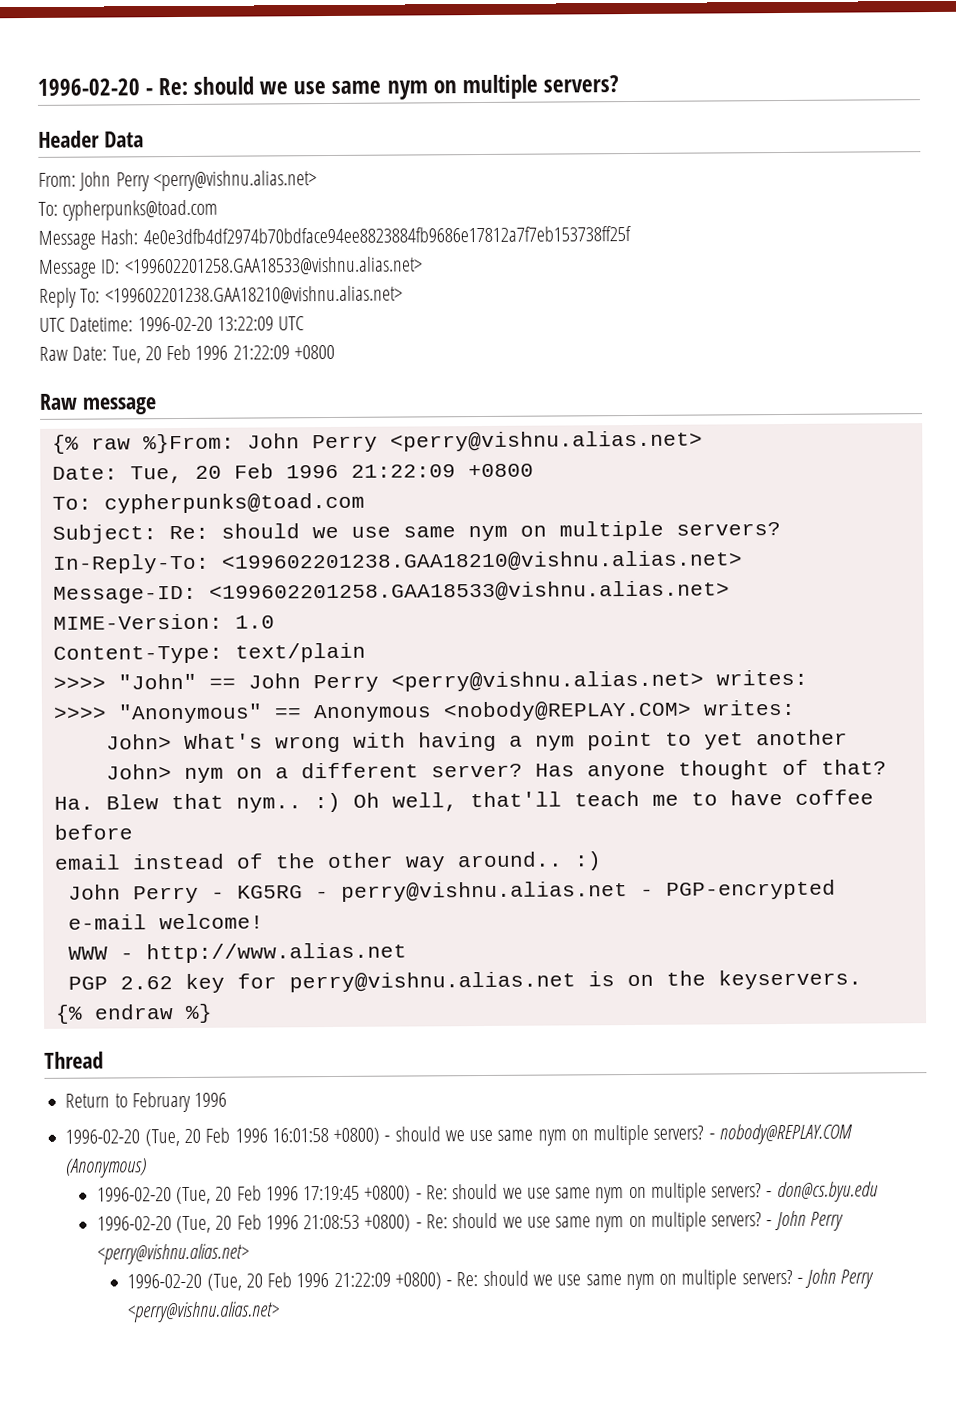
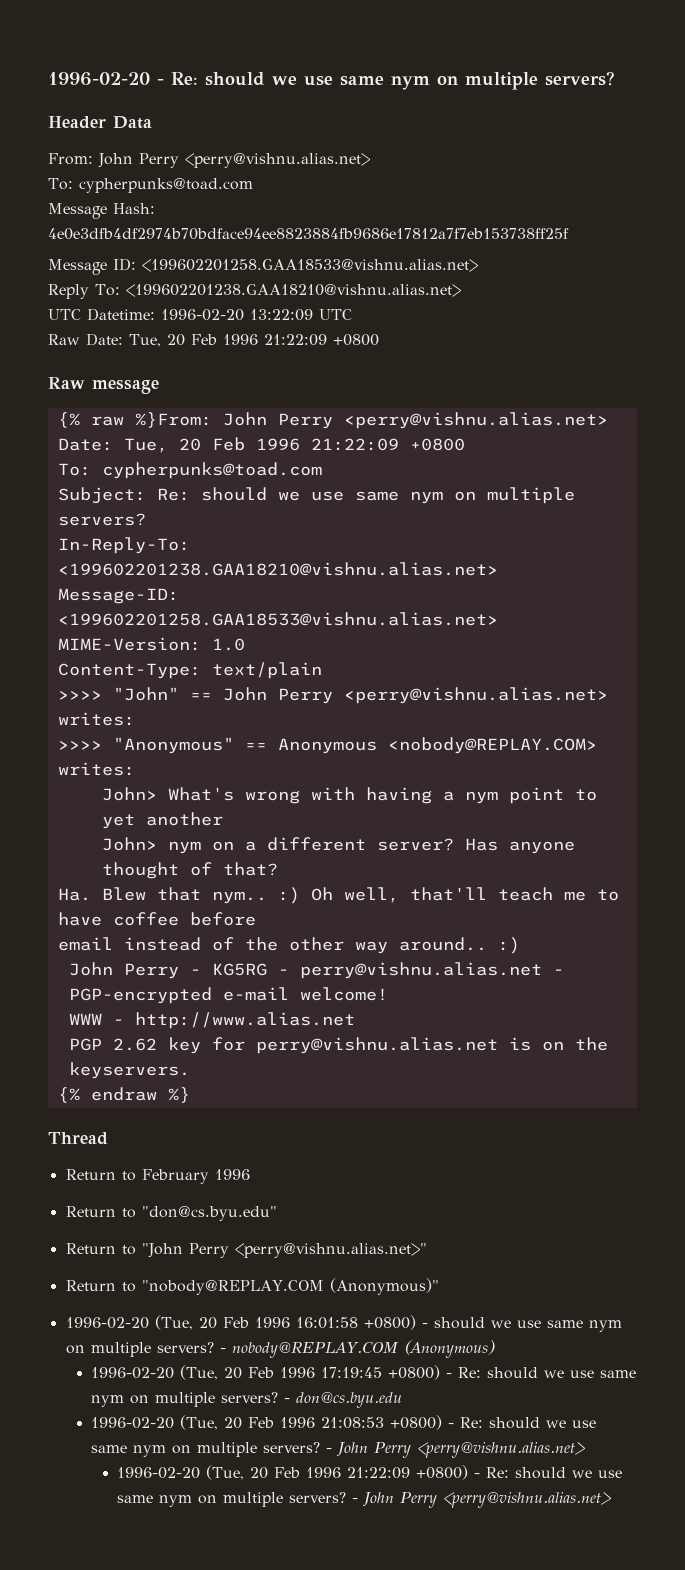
+ Return to "don@cs.byu.edu"
+ Return to "John Perry <perry@vishnu.alias.net>"
+ Return to "nobody@REPLAY.COM (Anonymous)"

